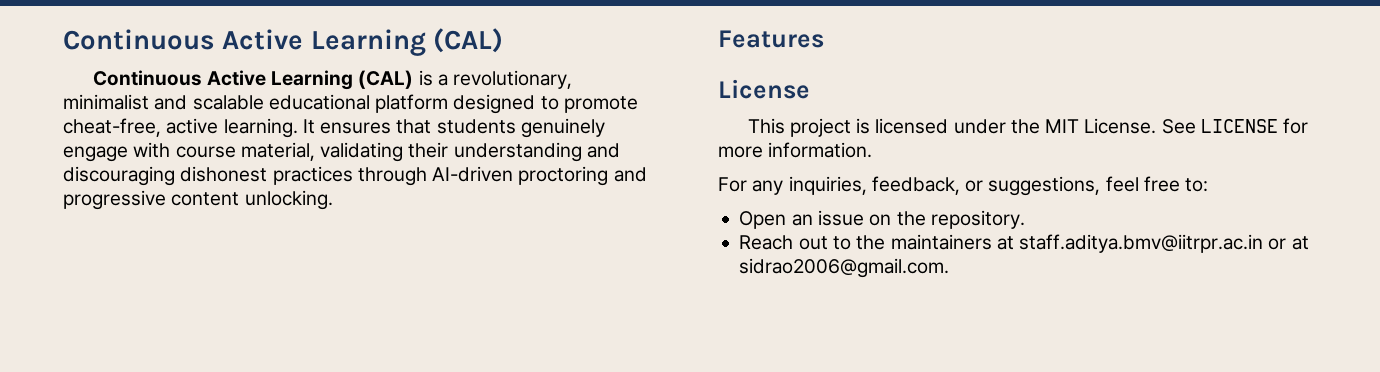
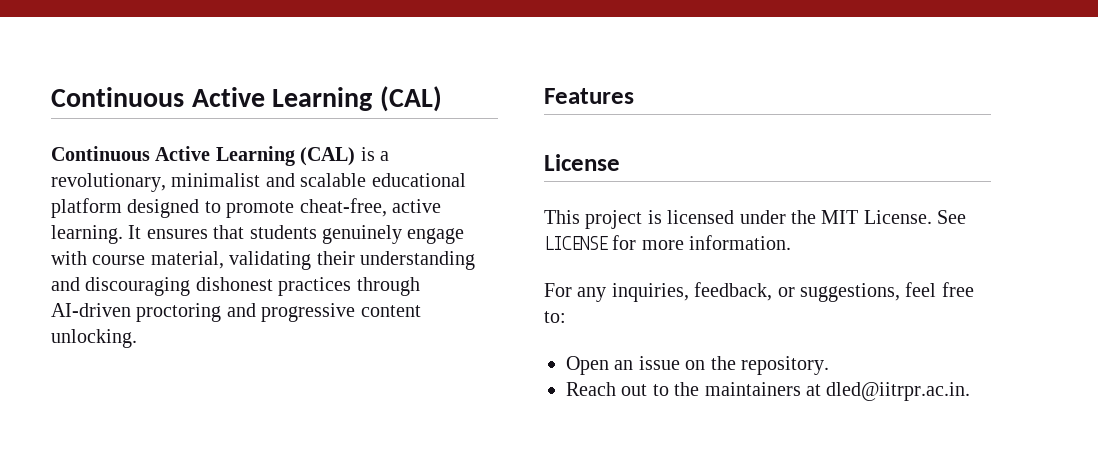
- Reach out to the maintainers at staff.aditya.bmv@iitrpr.ac.in or at sidrao2006@gmail.com.
+ Reach out to the maintainers at dled@iitrpr.ac.in.

